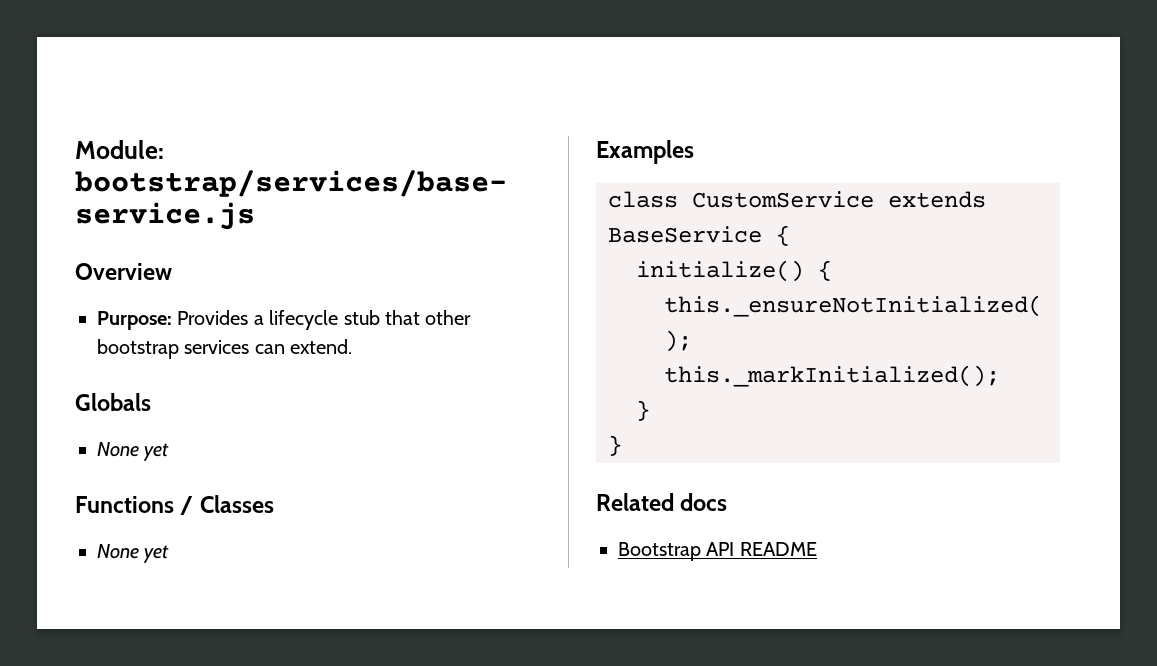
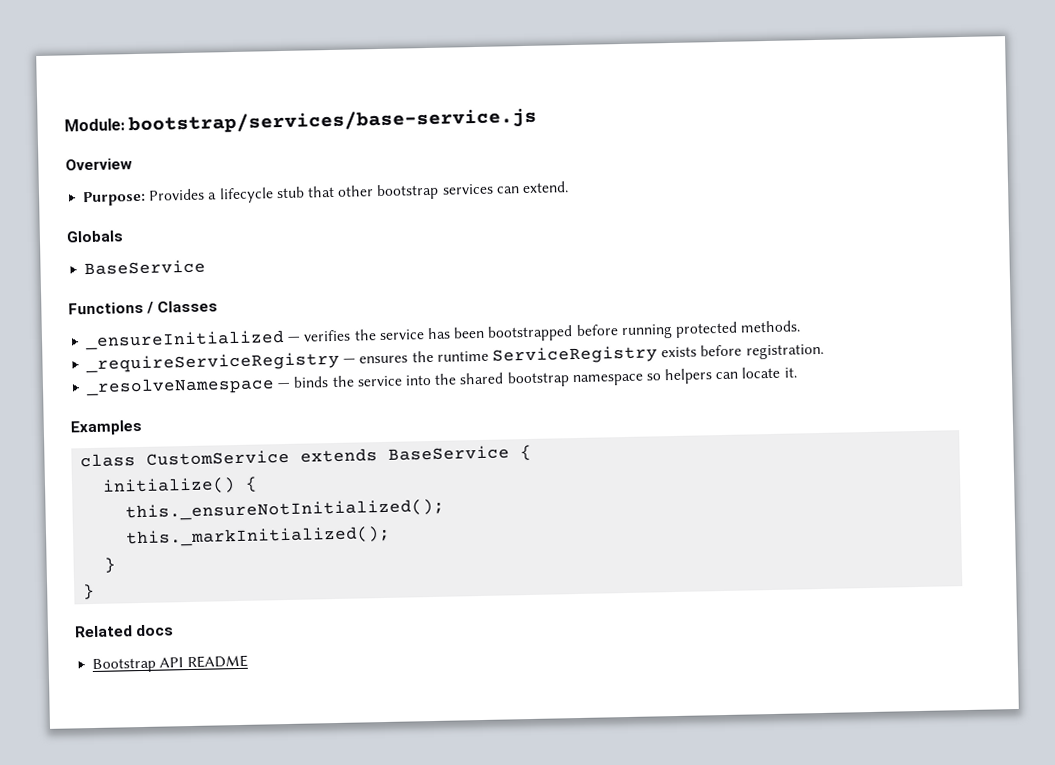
  Globals
- None yet
+ BaseService
  Functions / Classes
- None yet
+ _ensureInitialized — verifies the service has been bootstrapped before running protected methods.
+ _requireServiceRegistry — ensures the runtime ServiceRegistry exists before registration.
+ _resolveNamespace — binds the service into the shared bootstrap namespace so helpers can locate it.

